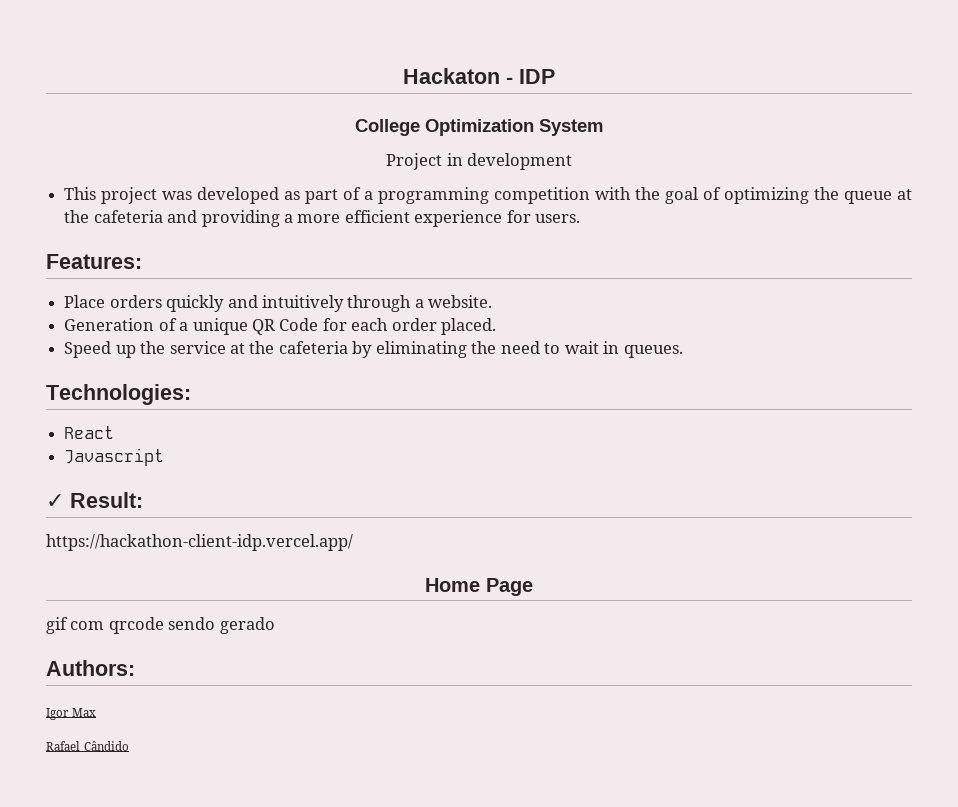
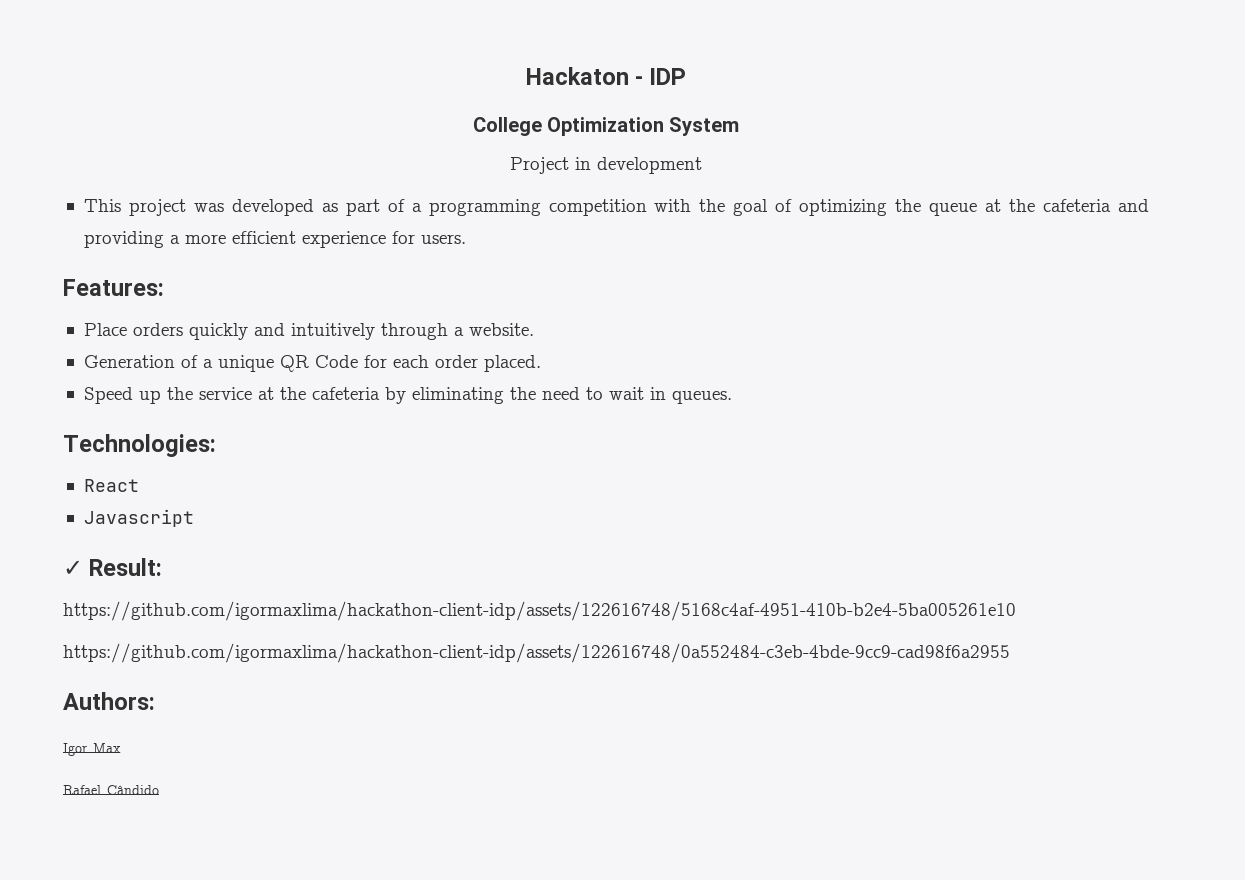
- https://hackathon-client-idp.vercel.app/
- Home Page
- gif com qrcode sendo gerado
+ https://github.com/igormaxlima/hackathon-client-idp/assets/122616748/5168c4af-4951-410b-b2e4-5ba005261e10
+ https://github.com/igormaxlima/hackathon-client-idp/assets/122616748/0a552484-c3eb-4bde-9cc9-cad98f6a2955

